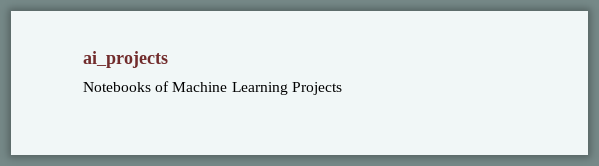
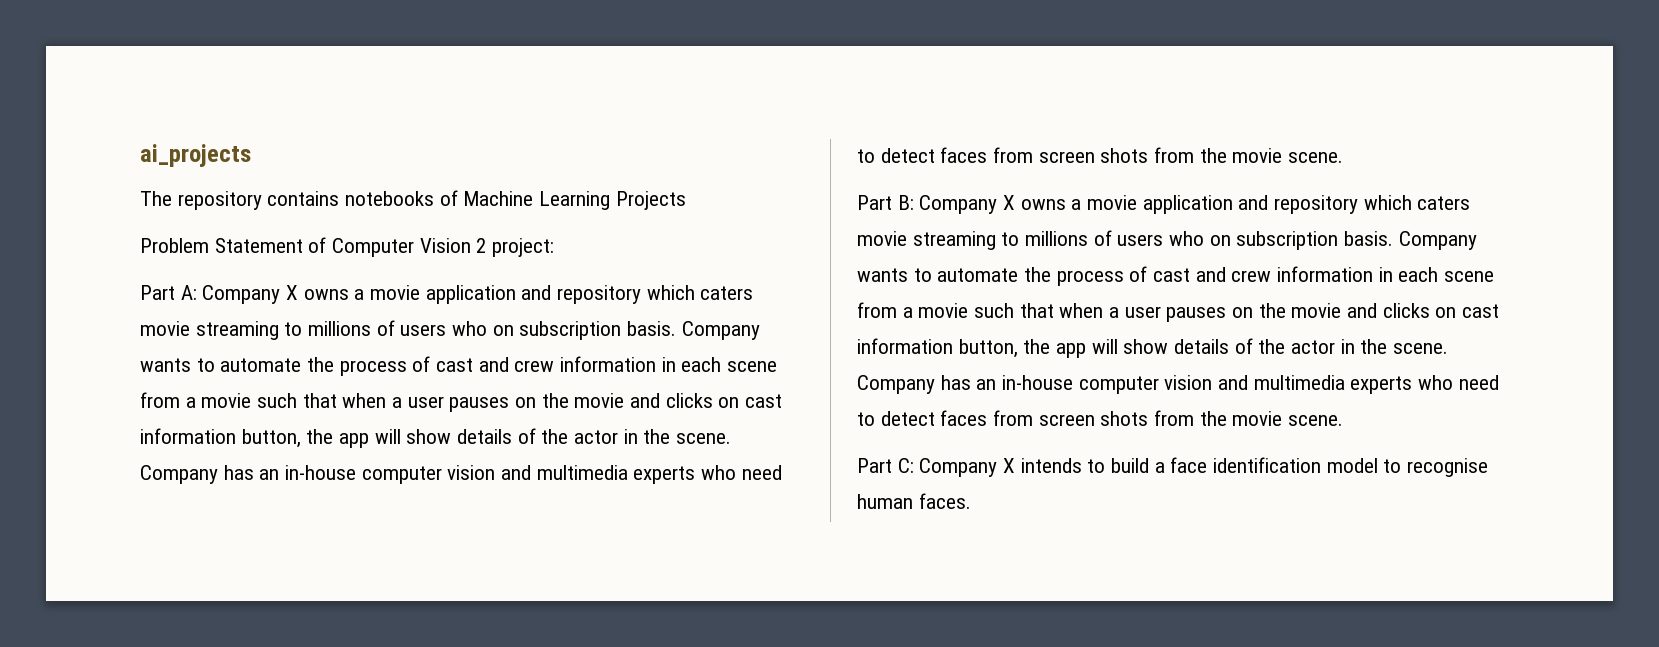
- Notebooks of Machine Learning Projects
+ The repository contains notebooks of Machine Learning Projects
+ Problem Statement of Computer Vision 2 project:
+ Part A: Company X owns a movie application and repository which caters movie streaming to millions of users who on subscription basis. Company wants to automate the process of cast and crew information in each scene from a movie such that when a user pauses on the movie and clicks on cast information button, the app will show details of the actor in the scene. Company has an in-house computer vision and multimedia experts who need to detect faces from screen shots from the movie scene.
+ Part B: Company X owns a movie application and repository which caters movie streaming to millions of users who on subscription basis. Company wants to automate the process of cast and crew information in each scene from a movie such that when a user pauses on the movie and clicks on cast information button, the app will show details of the actor in the scene. Company has an in-house computer vision and multimedia experts who need to detect faces from screen shots from the movie scene.
+ Part C: Company X intends to build a face identification model to recognise human faces.

